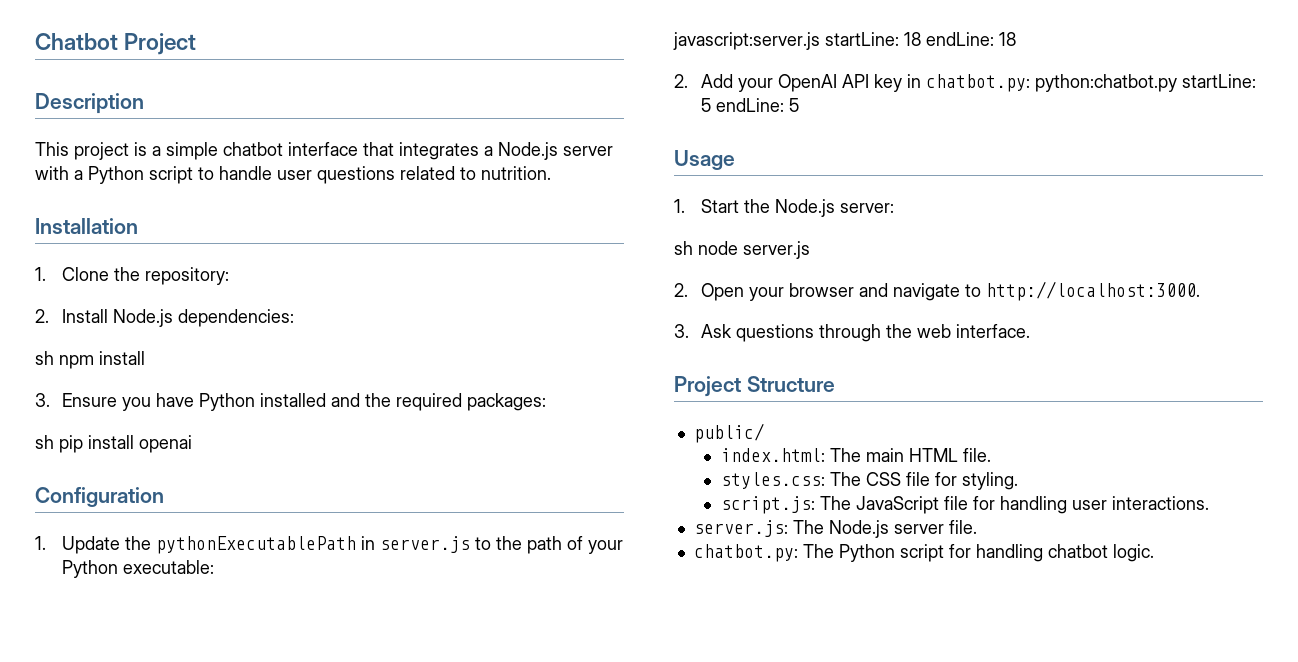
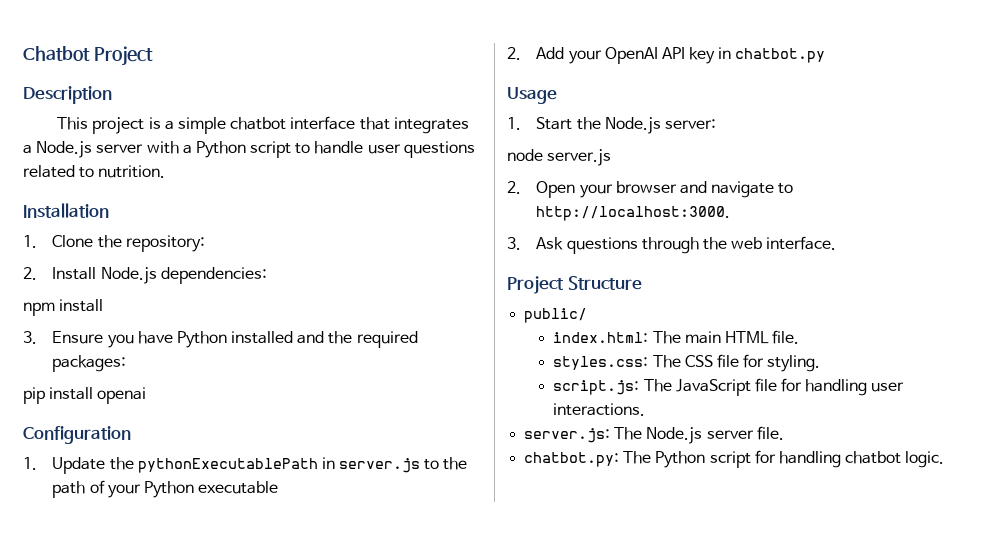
- sh npm install
+ npm install
- sh pip install openai
+ pip install openai
- 1. Update the pythonExecutablePath in server.js to the path of your Python executable:
- javascript:server.js startLine: 18 endLine: 18
+ 1. Update the pythonExecutablePath in server.js to the path of your Python executable
- 2. Add your OpenAI API key in chatbot.py: python:chatbot.py startLine: 5 endLine: 5
+ 2. Add your OpenAI API key in chatbot.py
- sh node server.js
+ node server.js

